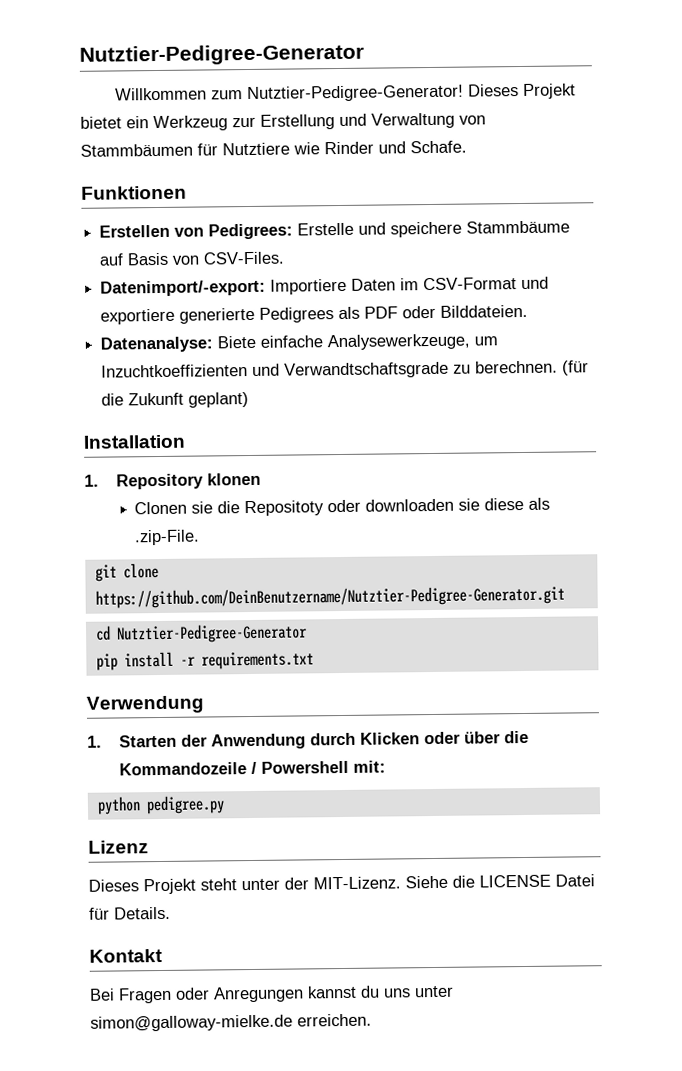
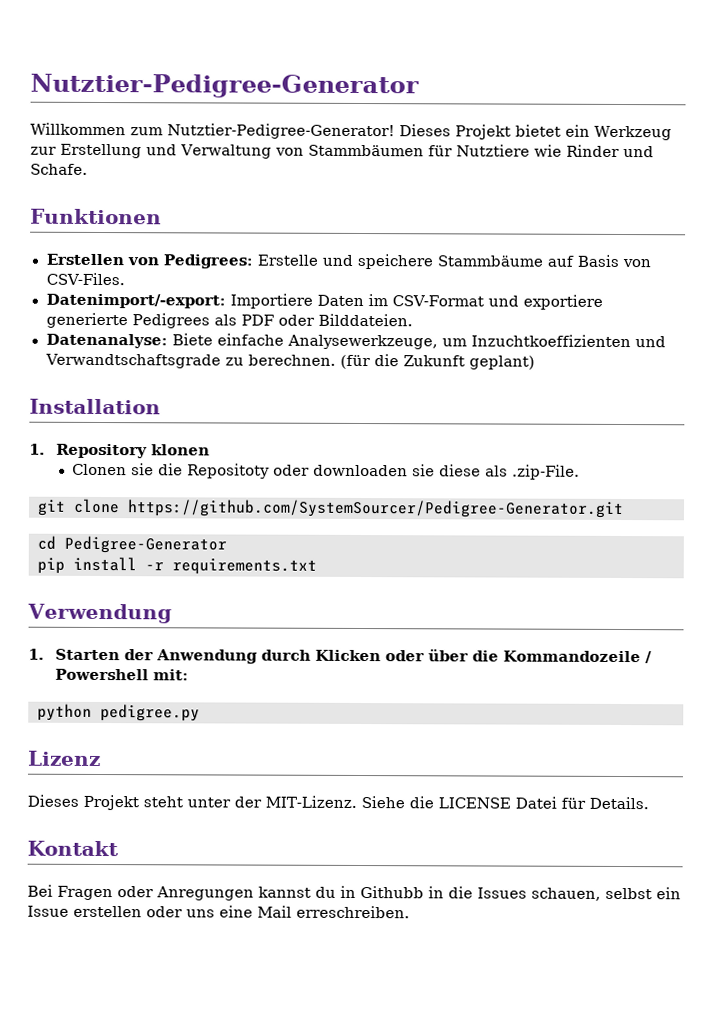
- git clone https://github.com/DeinBenutzername/Nutztier-Pedigree-Generator.git
+ git clone https://github.com/SystemSourcer/Pedigree-Generator.git
- cd Nutztier-Pedigree-Generator
+ cd Pedigree-Generator
- Bei Fragen oder Anregungen kannst du uns unter simon@galloway-mielke.de erreichen.
+ Bei Fragen oder Anregungen kannst du in Githubb in die Issues schauen, selbst ein Issue erstellen oder uns eine Mail erreschreiben.

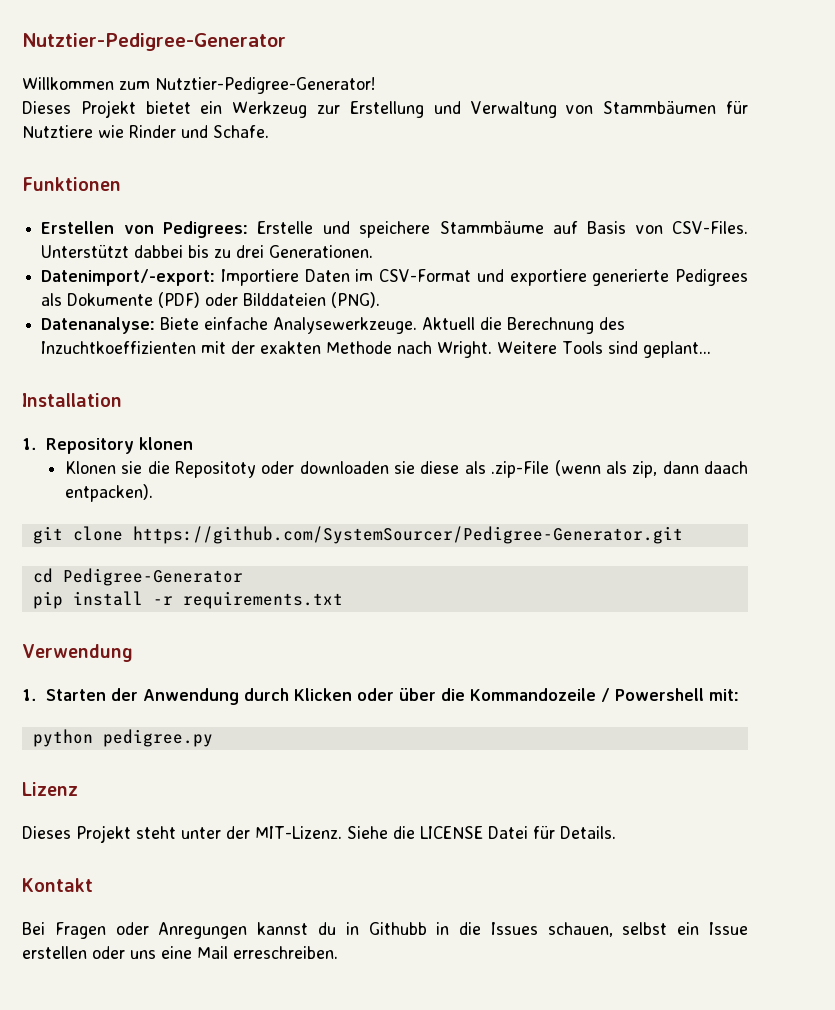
- Willkommen zum Nutztier-Pedigree-Generator! Dieses Projekt bietet ein Werkzeug zur Erstellung und Verwaltung von Stammbäumen für Nutztiere wie Rinder und Schafe.
+ Willkommen zum Nutztier-Pedigree-Generator!
+ Dieses Projekt bietet ein Werkzeug zur Erstellung und Verwaltung von Stammbäumen für Nutztiere wie Rinder und Schafe.
+ Unterstützt dabbei bis zu drei Generationen.
- Datenimport/-export: Importiere Daten im CSV-Format und exportiere generierte Pedigrees als PDF oder Bilddateien.
- Datenanalyse: Biete einfache Analysewerkzeuge, um Inzuchtkoeffizienten und Verwandtschaftsgrade zu berechnen. (für die Zukunft geplant)
+ Datenimport/-export: Importiere Daten im CSV-Format und exportiere generierte Pedigrees als Dokumente (PDF) oder Bilddateien (PNG).
+ Datenanalyse: Biete einfache Analysewerkzeuge. Aktuell die Berechnung des Inzuchtkoeffizienten mit der exakten Methode nach Wright. Weitere Tools sind geplant...
- Clonen sie die Repositoty oder downloaden sie diese als .zip-File.
+ Klonen sie die Repositoty oder downloaden sie diese als .zip-File (wenn als zip, dann daach entpacken).

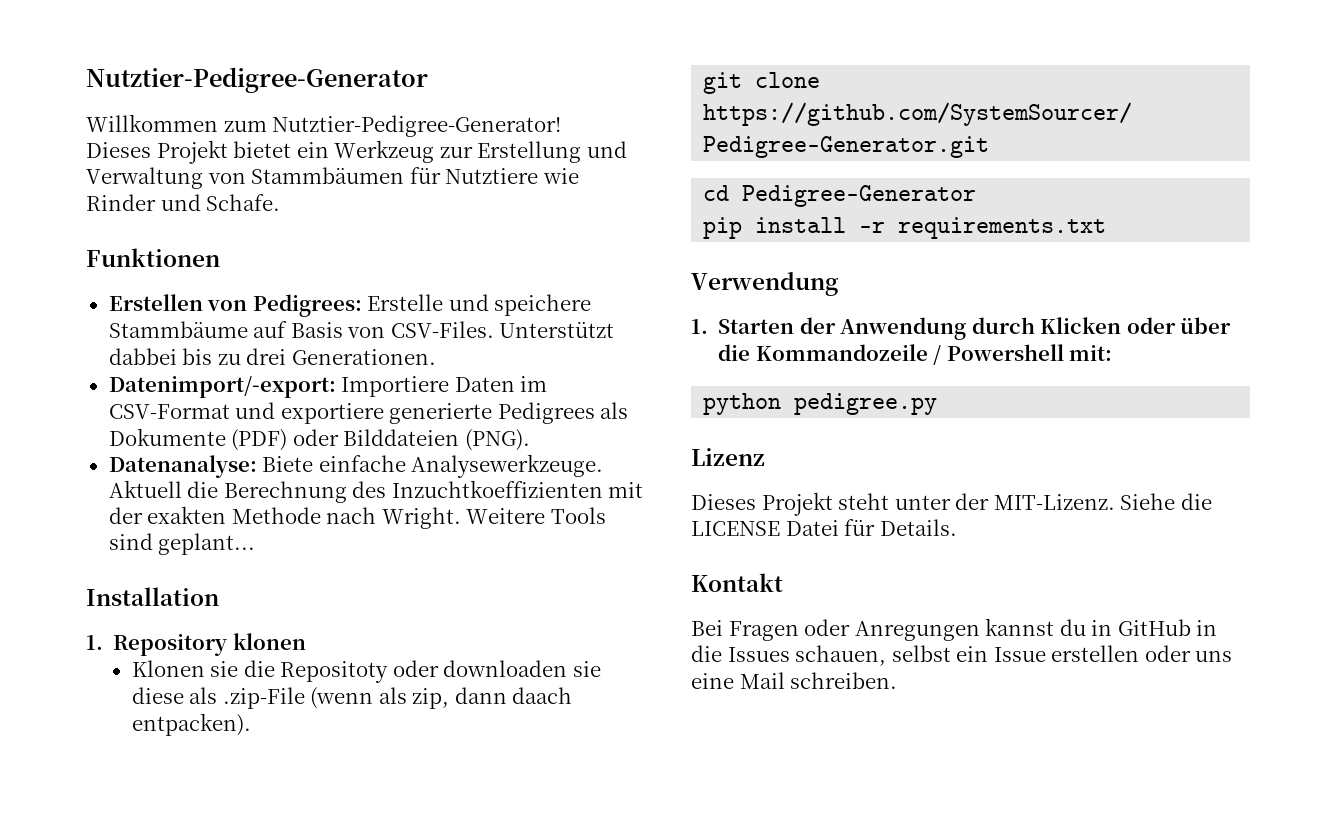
- Bei Fragen oder Anregungen kannst du in Githubb in die Issues schauen, selbst ein Issue erstellen oder uns eine Mail erreschreiben.
+ Bei Fragen oder Anregungen kannst du in GitHub in die Issues schauen, selbst ein Issue erstellen oder uns eine Mail schreiben.

